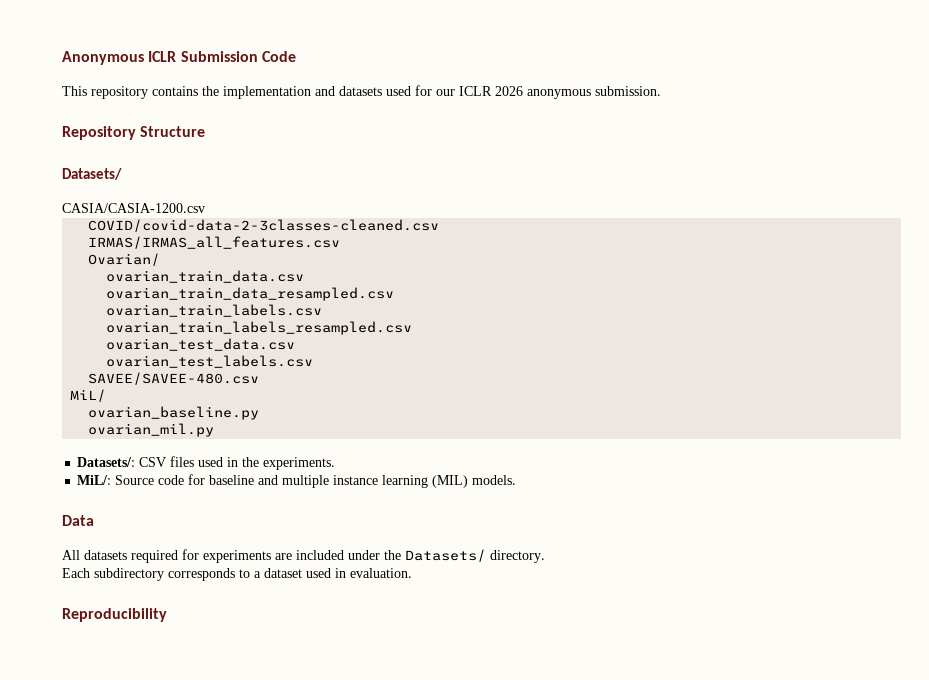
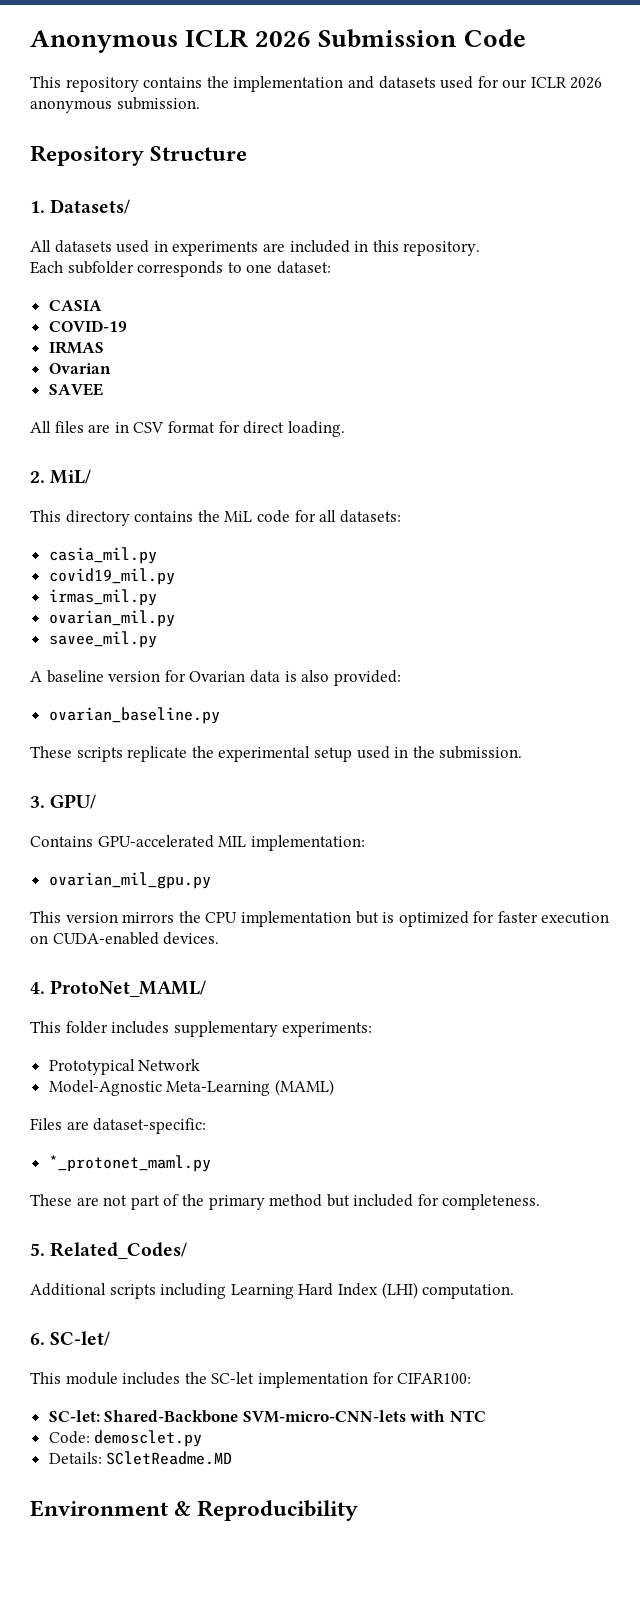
- Anonymous ICLR Submission Code
+ Anonymous ICLR 2026 Submission Code
  Repository Structure
- Datasets/
+ 1. Datasets/
- CASIA/CASIA-1200.csv
- COVID/covid-data-2-3classes-cleaned.csv
- IRMAS/IRMAS_all_features.csv
- Ovarian/
- ovarian_train_data.csv
- ovarian_train_data_resampled.csv
- ovarian_train_labels.csv
- ovarian_train_labels_resampled.csv
- ovarian_test_data.csv
- ovarian_test_labels.csv
- SAVEE/SAVEE-480.csv
- MiL/
+ All datasets used in experiments are included in this repository.
+ Each subfolder corresponds to one dataset:
+ CASIA
+ COVID-19
+ IRMAS
+ Ovarian
+ SAVEE
+ All files are in CSV format for direct loading.
+ 2. MiL/
+ This directory contains the MiL code for all datasets:
+ casia_mil.py
+ covid19_mil.py
+ irmas_mil.py
+ ovarian_mil.py
+ savee_mil.py
+ A baseline version for Ovarian data is also provided:
  ovarian_baseline.py
- ovarian_mil.py
- Datasets/: CSV files used in the experiments.
- MiL/: Source code for baseline and multiple instance learning (MIL) models.
- Data
- All datasets required for experiments are included under the Datasets/ directory.
- Each subdirectory corresponds to a dataset used in evaluation.
- Reproducibility
+ These scripts replicate the experimental setup used in the submission.
+ 3. GPU/
+ Contains GPU-accelerated MIL implementation:
+ ovarian_mil_gpu.py
+ This version mirrors the CPU implementation but is optimized for faster execution on CUDA-enabled devices.
+ 4. ProtoNet_MAML/
+ This folder includes supplementary experiments:
+ Prototypical Network
+ Model-Agnostic Meta-Learning (MAML)
+ Files are dataset-specific:
+ *_protonet_maml.py
+ These are not part of the primary method but included for completeness.
+ 5. Related_Codes/
+ Additional scripts including Learning Hard Index (LHI) computation.
+ 6. SC-let/
+ This module includes the SC-let implementation for CIFAR100:
+ SC-let: Shared-Backbone SVM-micro-CNN-lets with NTC
+ Code: demosclet.py
+ Details: SCletReadme.MD
+ Environment & Reproducibility

